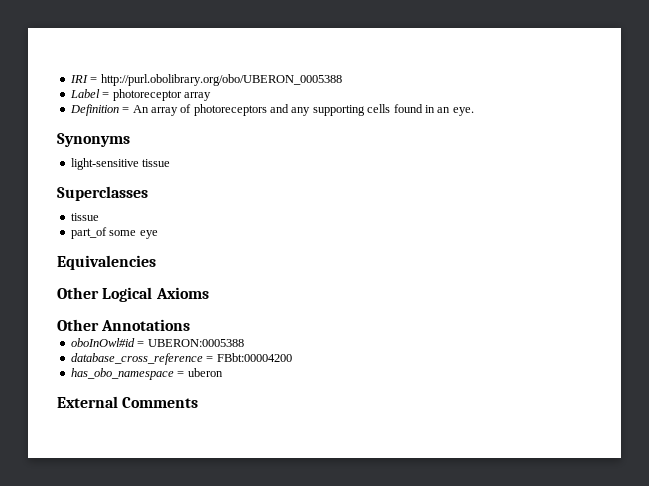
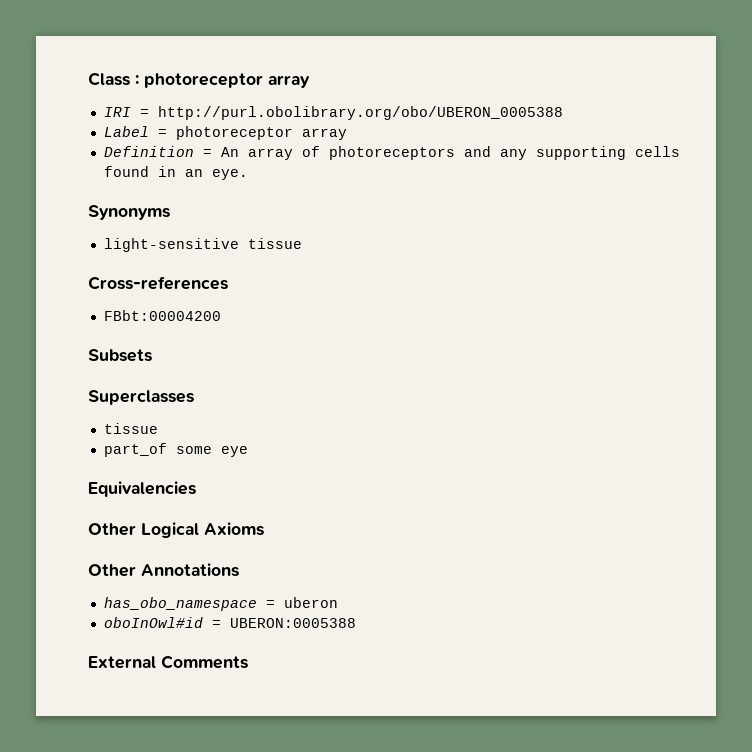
+ Class : photoreceptor array
+ Cross-references
+ FBbt:00004200
+ Subsets
+ has_obo_namespace = uberon
- database_cross_reference = FBbt:00004200
- has_obo_namespace = uberon

